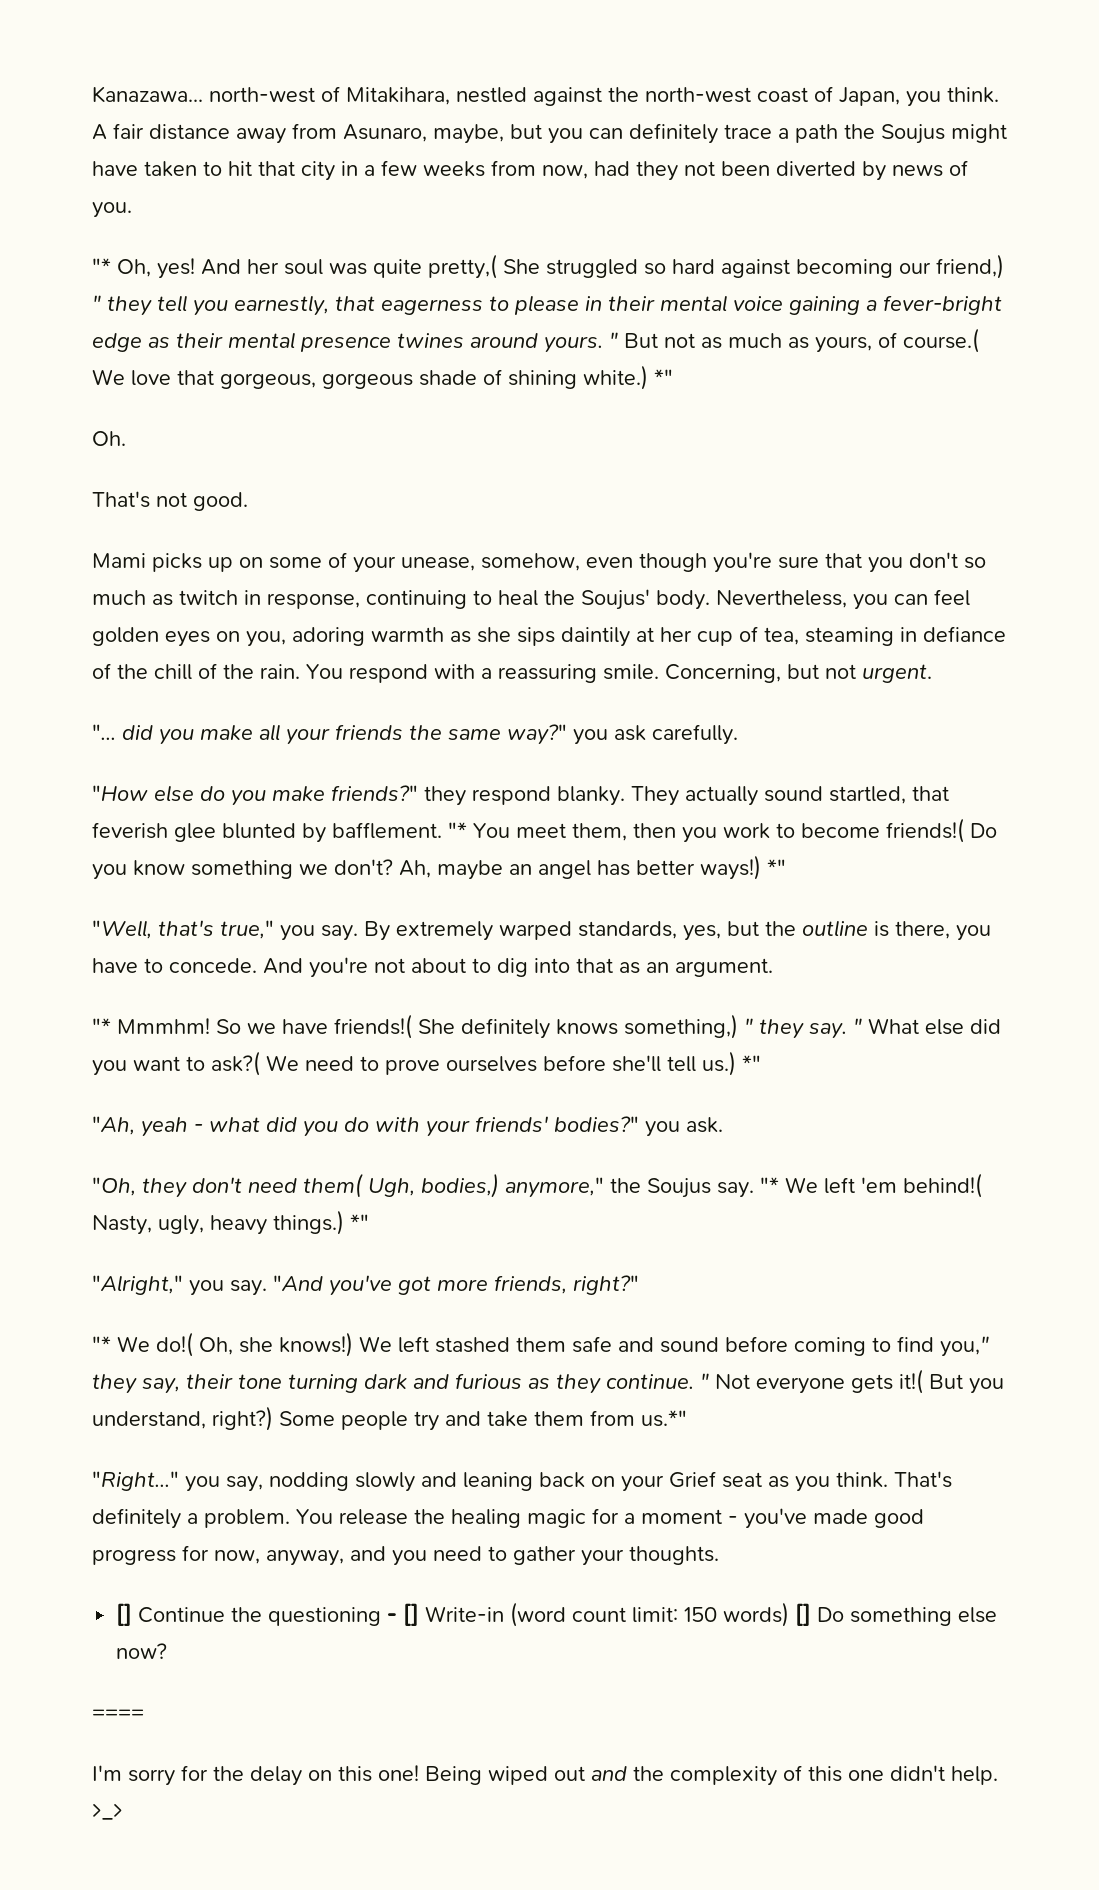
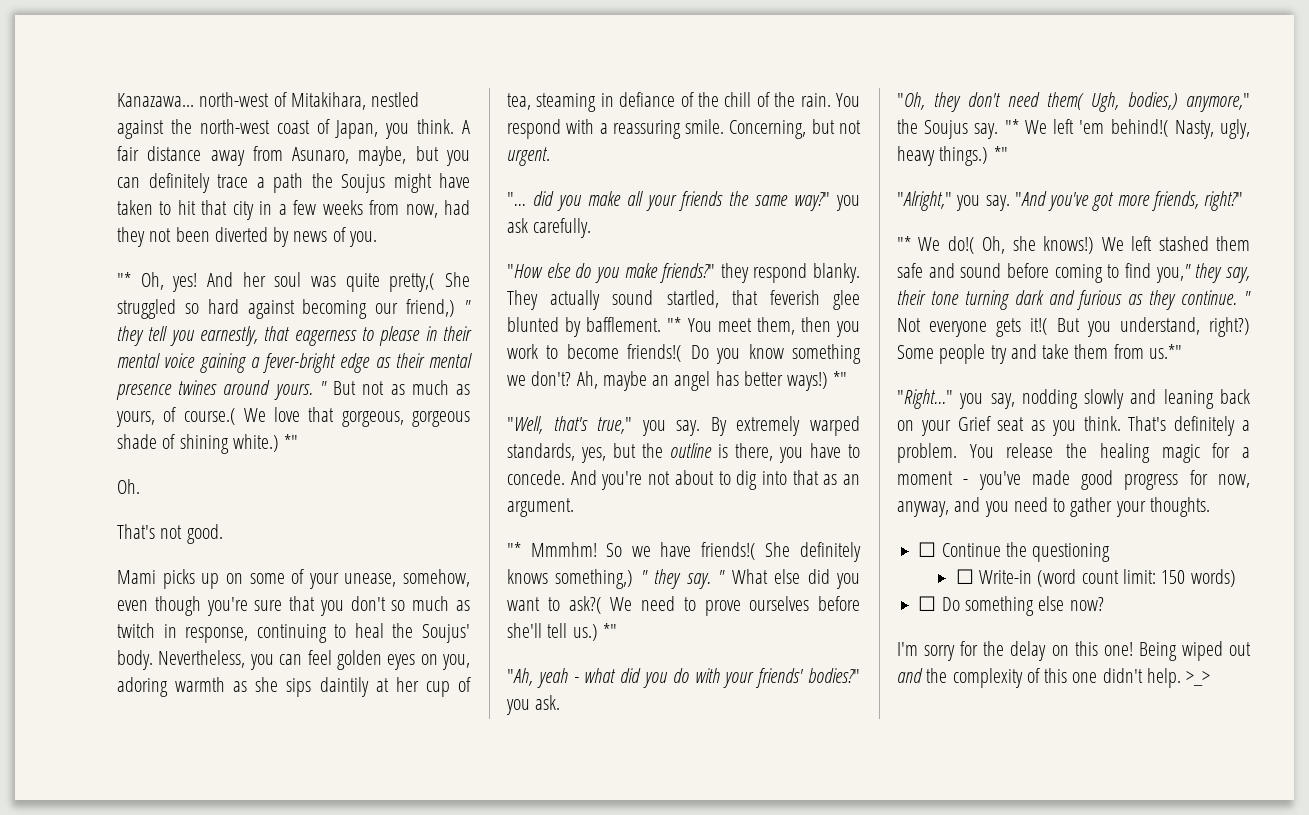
- [] Continue the questioning - [] Write-in (word count limit: 150 words) [] Do something else now?
+ ☐ Continue the questioning
+ ☐ Write-in (word count limit: 150 words)
+ ☐ Do something else now?
- ====

